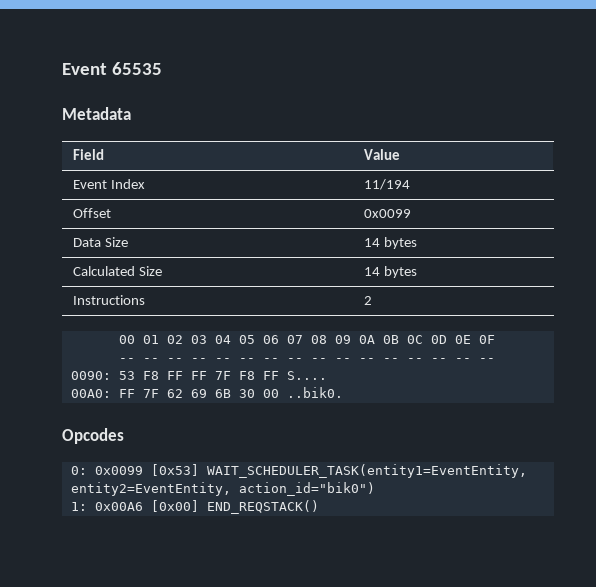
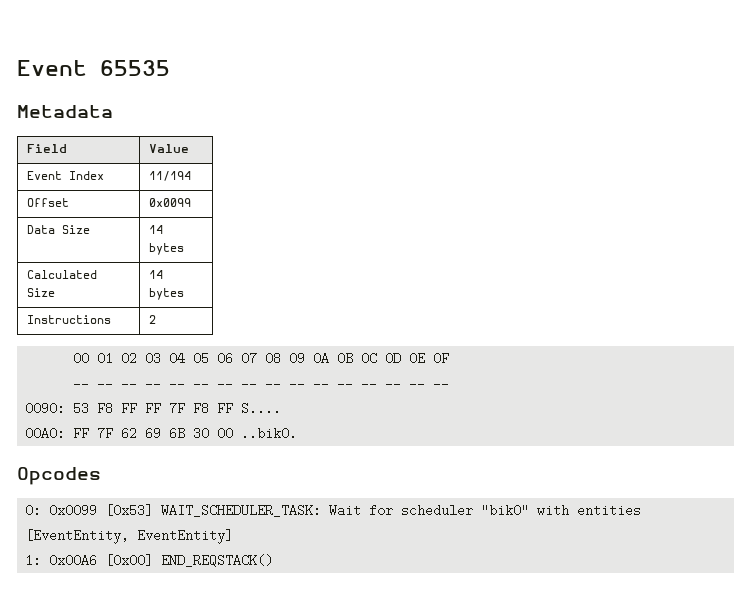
- 0: 0x0099 [0x53] WAIT_SCHEDULER_TASK(entity1=EventEntity, entity2=EventEntity, action_id="bik0")
+ 0: 0x0099 [0x53] WAIT_SCHEDULER_TASK: Wait for scheduler "bik0" with entities [EventEntity, EventEntity]

